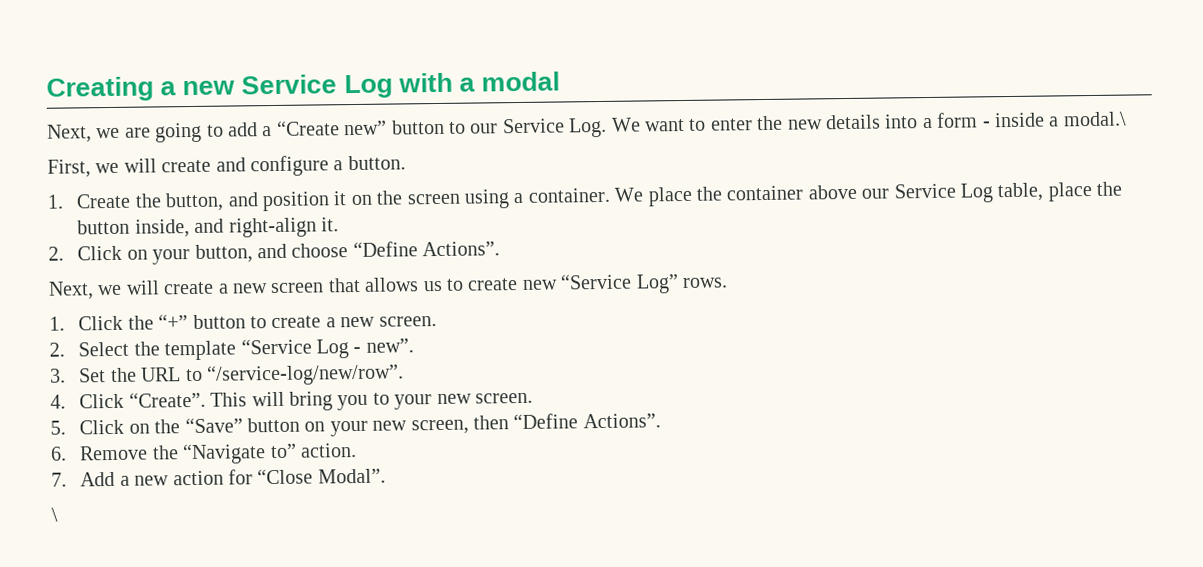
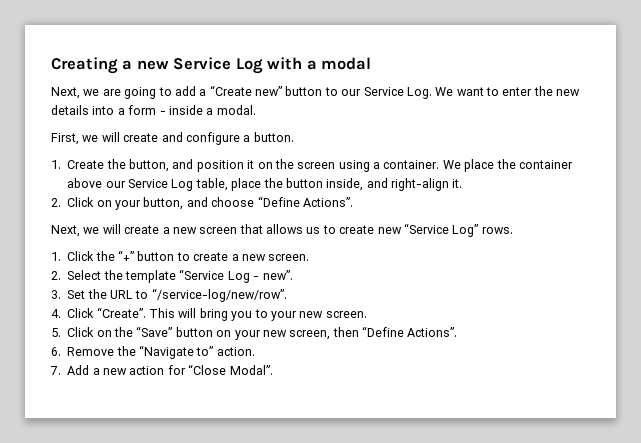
- Next, we are going to add a “Create new” button to our Service Log. We want to enter the new details into a form - inside a modal.\
+ Next, we are going to add a “Create new” button to our Service Log. We want to enter the new details into a form - inside a modal.
- \

